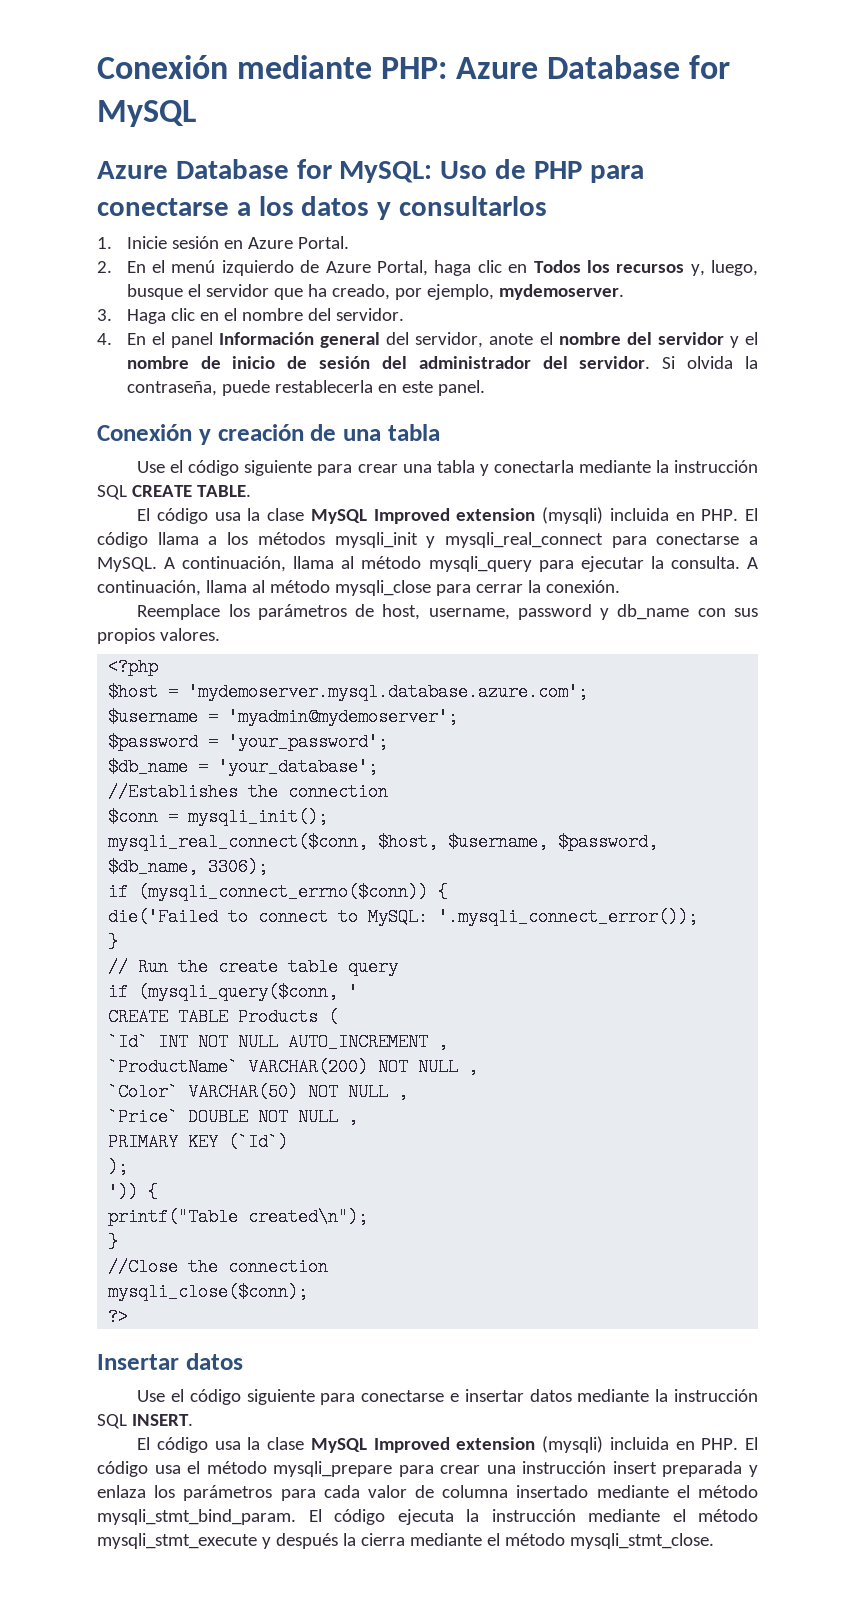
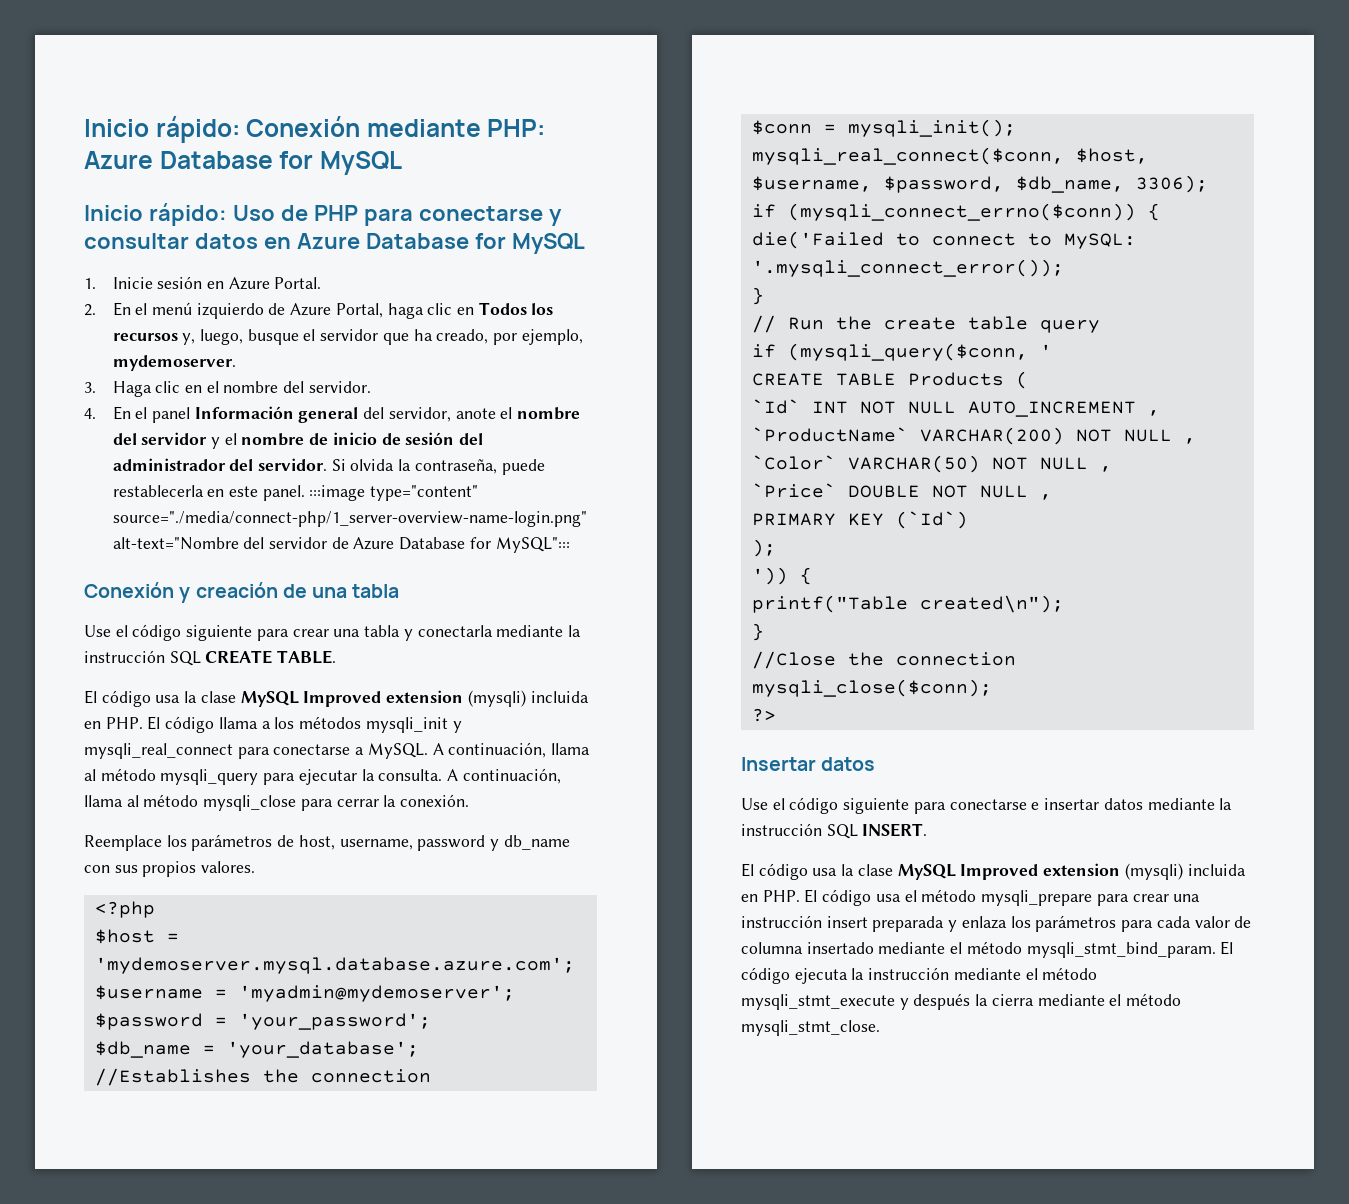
- Conexión mediante PHP: Azure Database for MySQL
+ Inicio rápido: Conexión mediante PHP: Azure Database for MySQL
- Azure Database for MySQL: Uso de PHP para conectarse a los datos y consultarlos
+ Inicio rápido: Uso de PHP para conectarse y consultar datos en Azure Database for MySQL
- Si olvida la contraseña, puede restablecerla en este panel.
+ Si olvida la contraseña, puede restablecerla en este panel. :::image type="content" source="./media/connect-php/1_server-overview-name-login.png" alt-text="Nombre del servidor de Azure Database for MySQL":::

